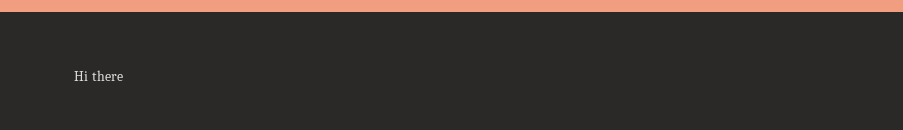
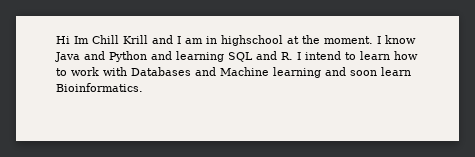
- Hi there
+ Hi Im Chill Krill and I am in highschool at the moment. I know Java and Python and learning SQL and R. I intend to learn how to work with Databases and Machine learning and soon learn Bioinformatics.

